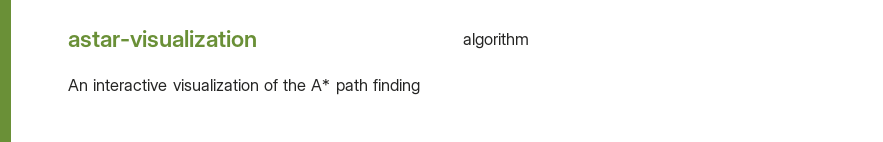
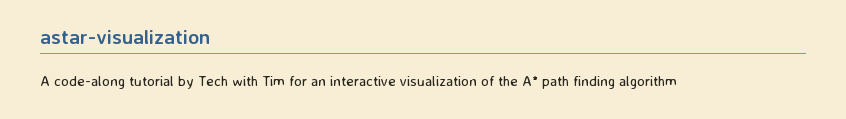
- An interactive visualization of the A* path finding algorithm
+ A code-along tutorial by Tech with Tim for an interactive visualization of the A* path finding algorithm

